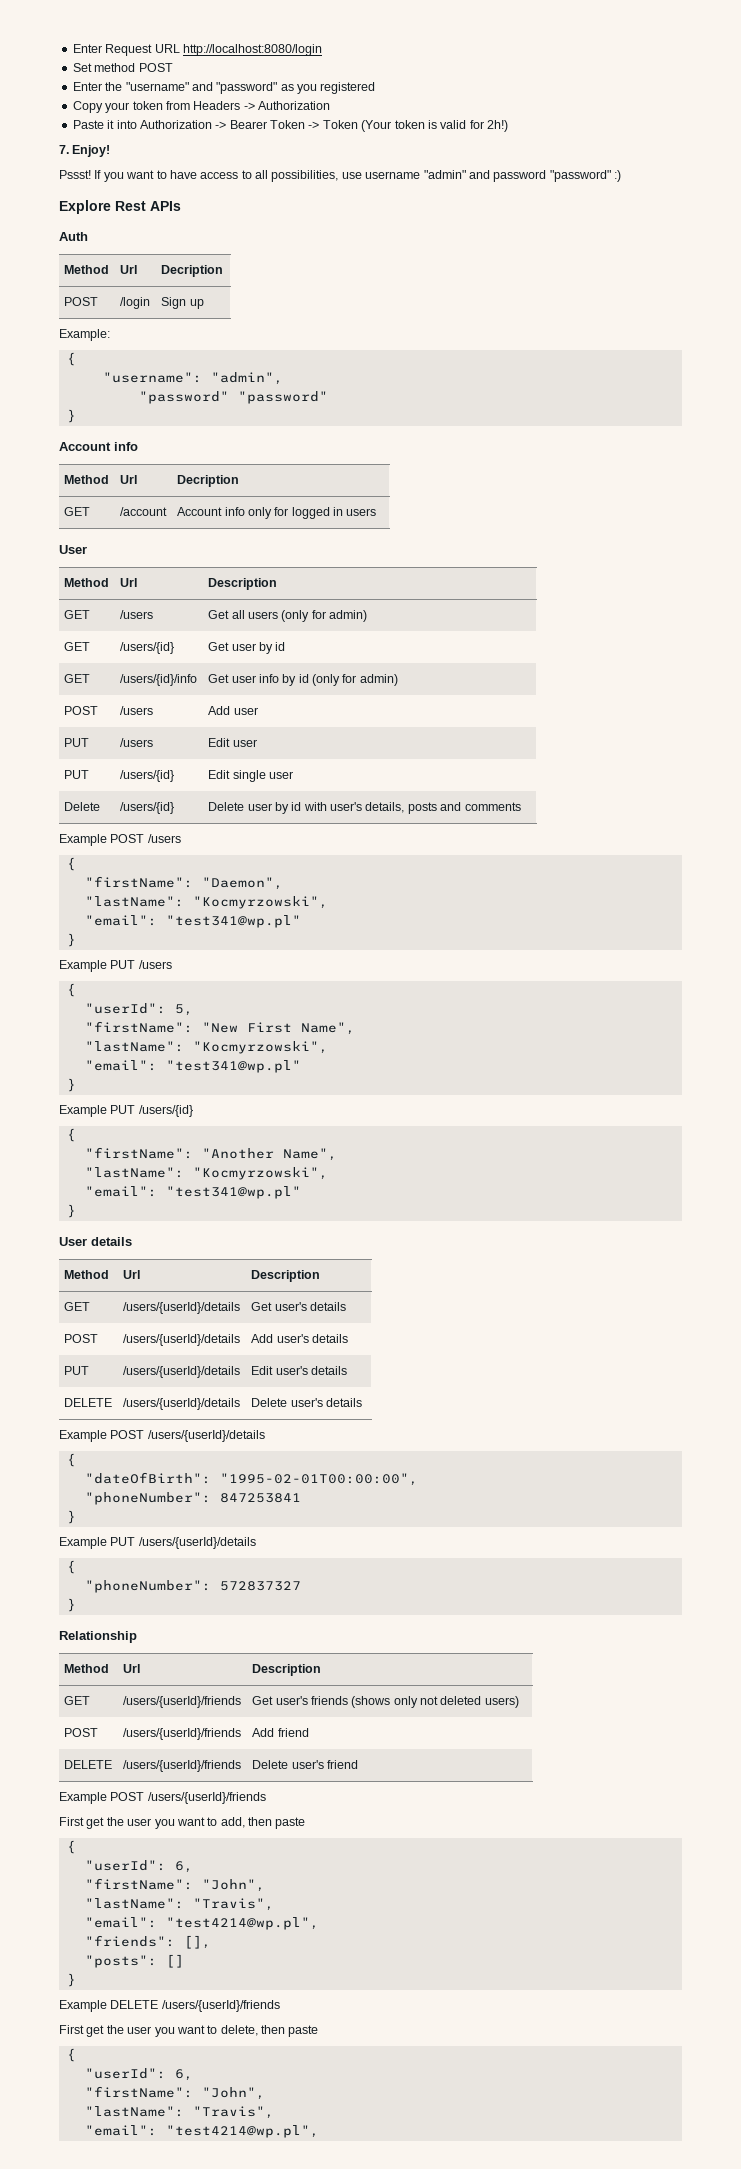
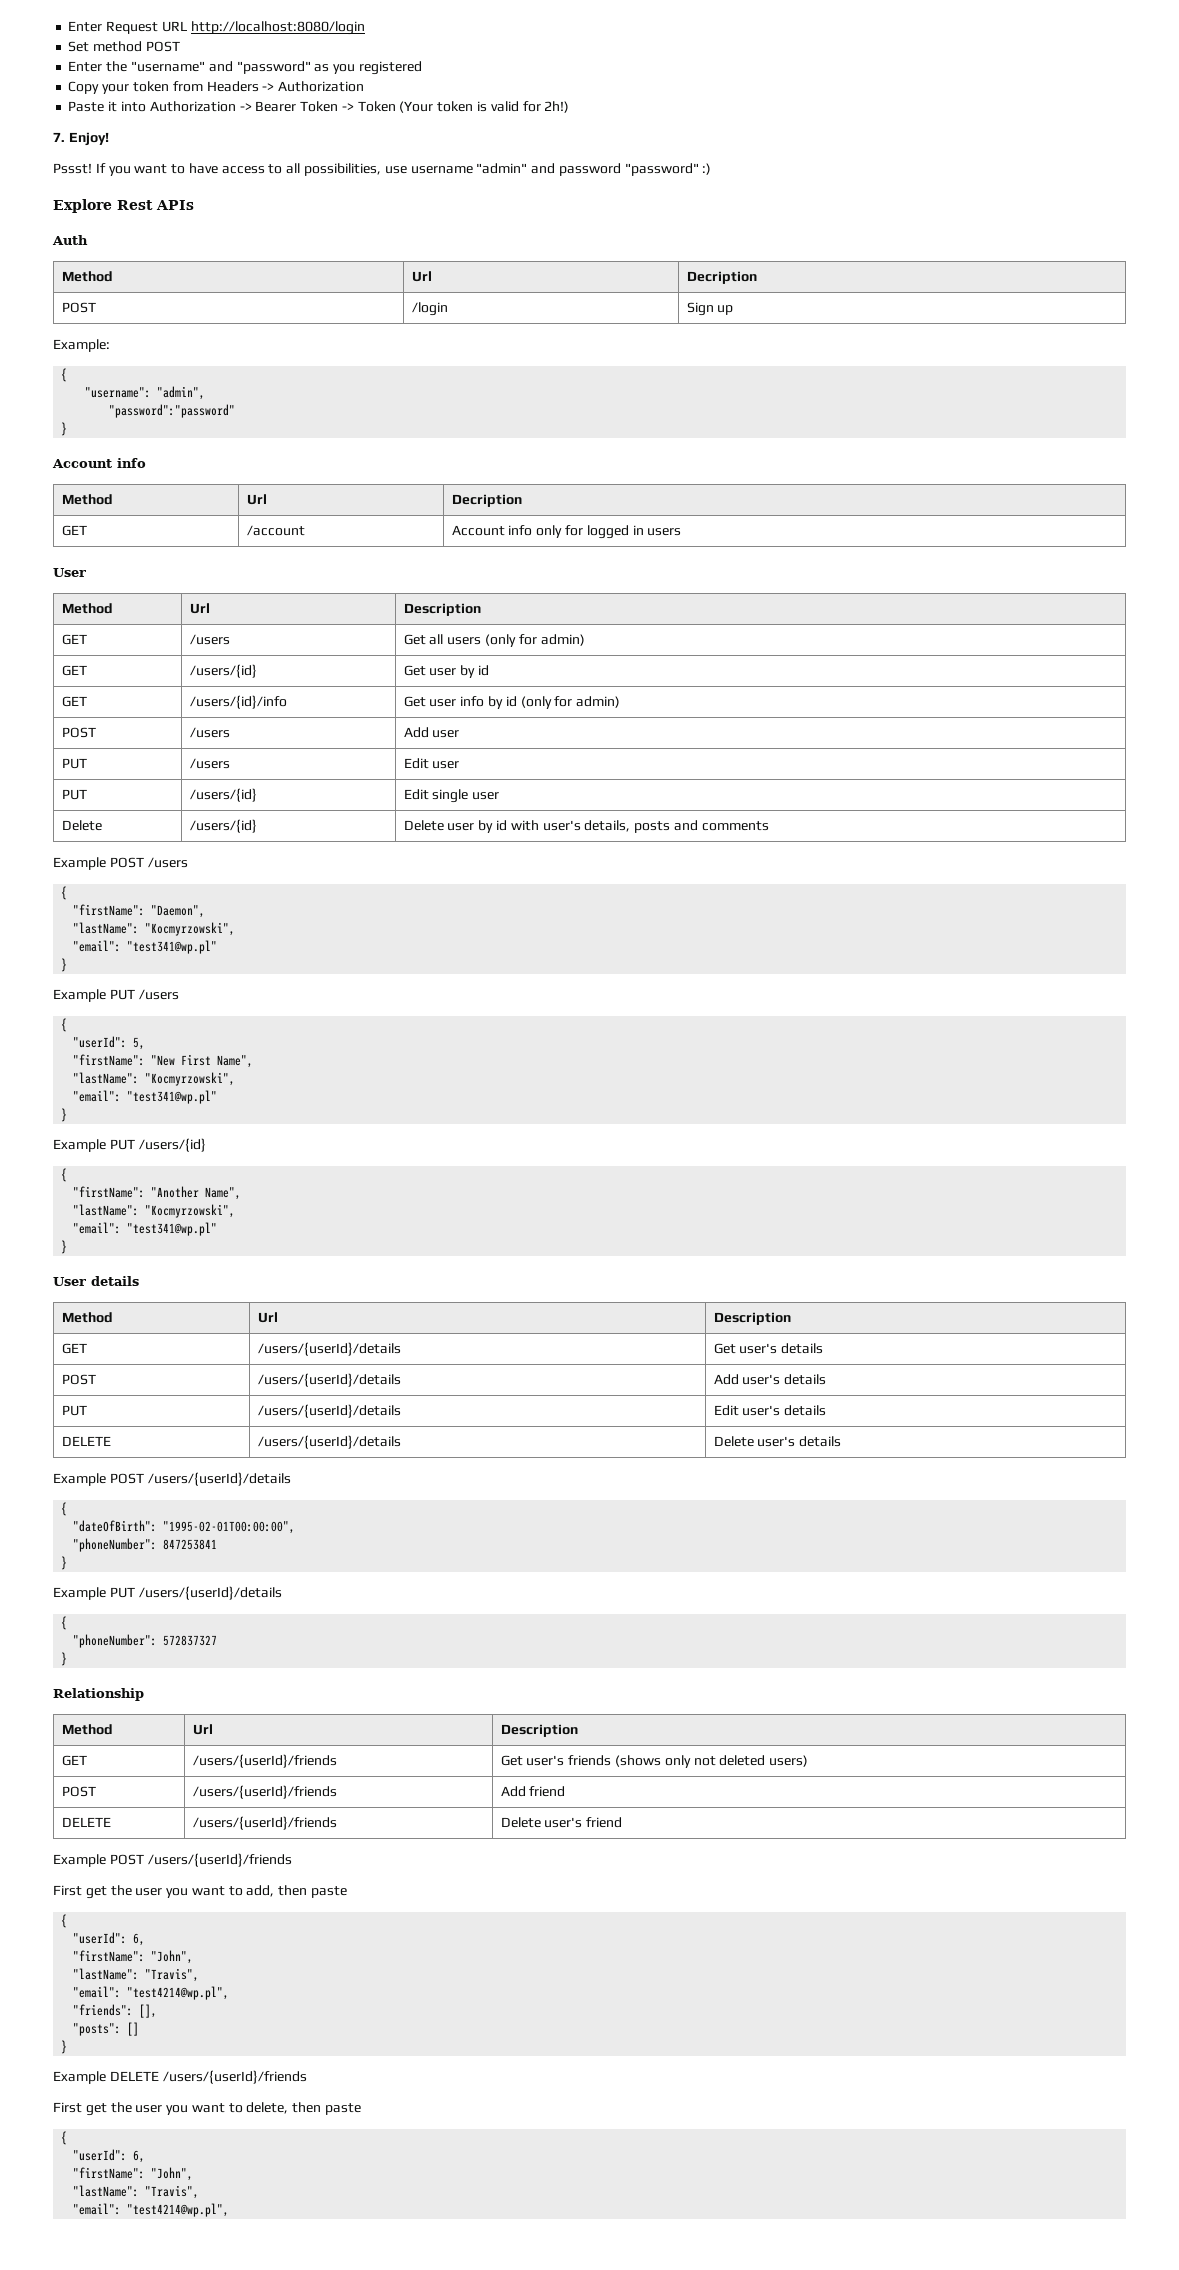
- "password" "password"
+ "password":"password"

